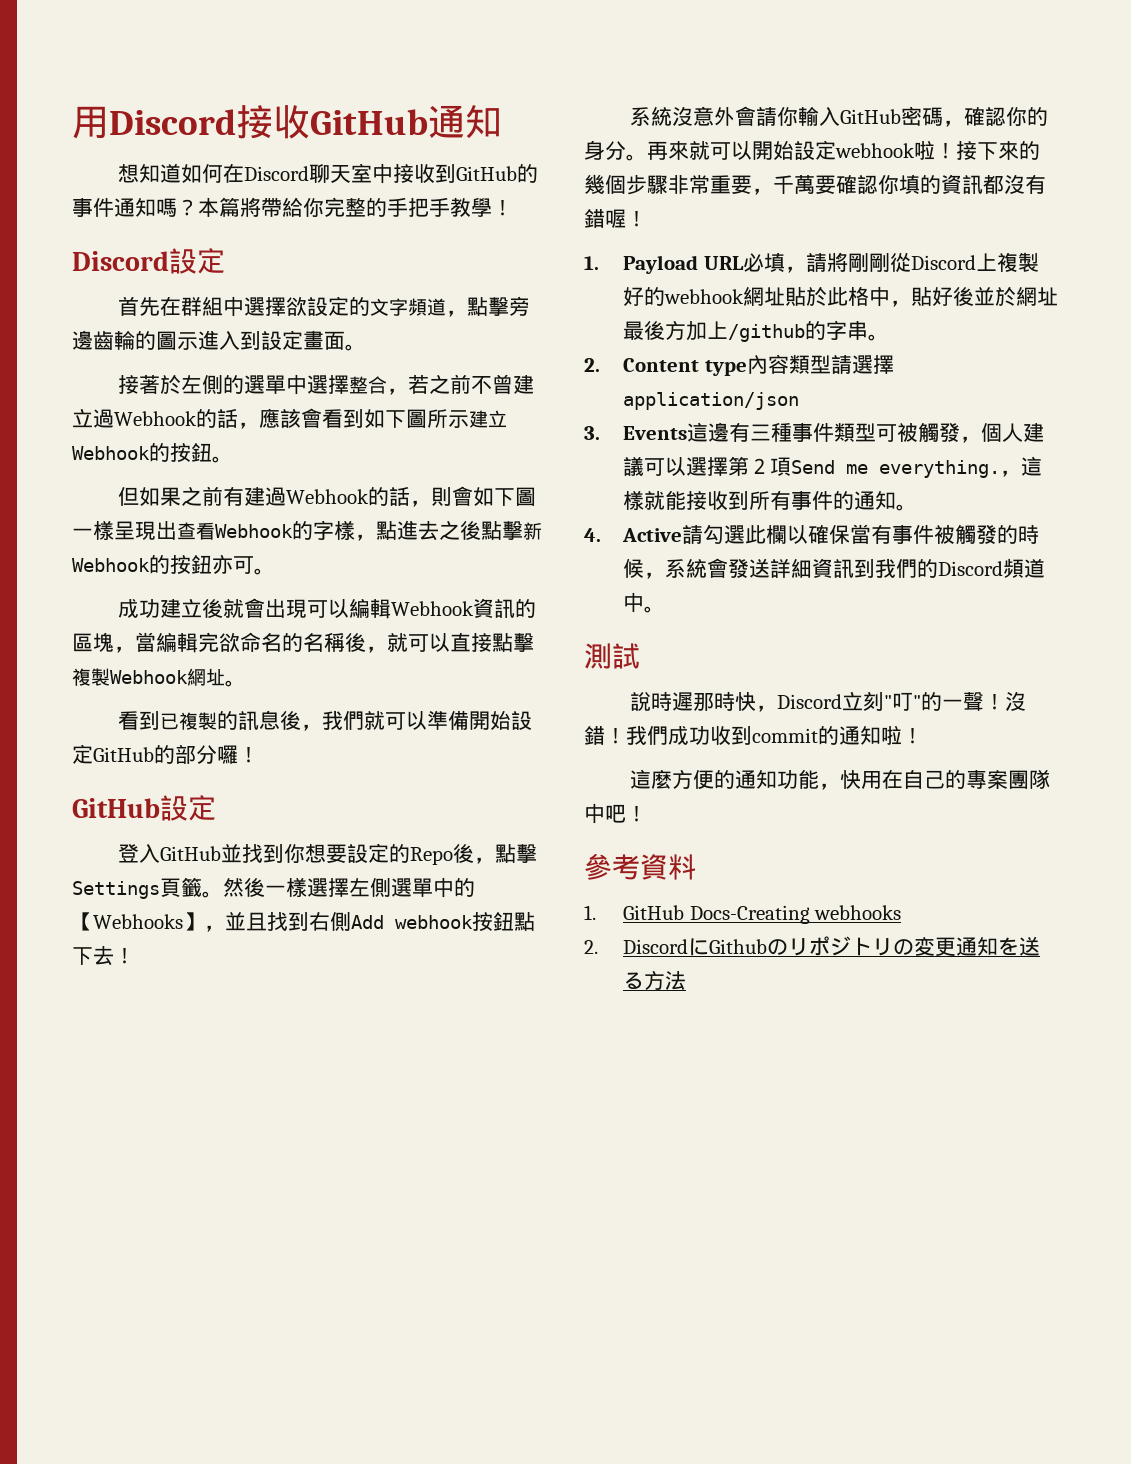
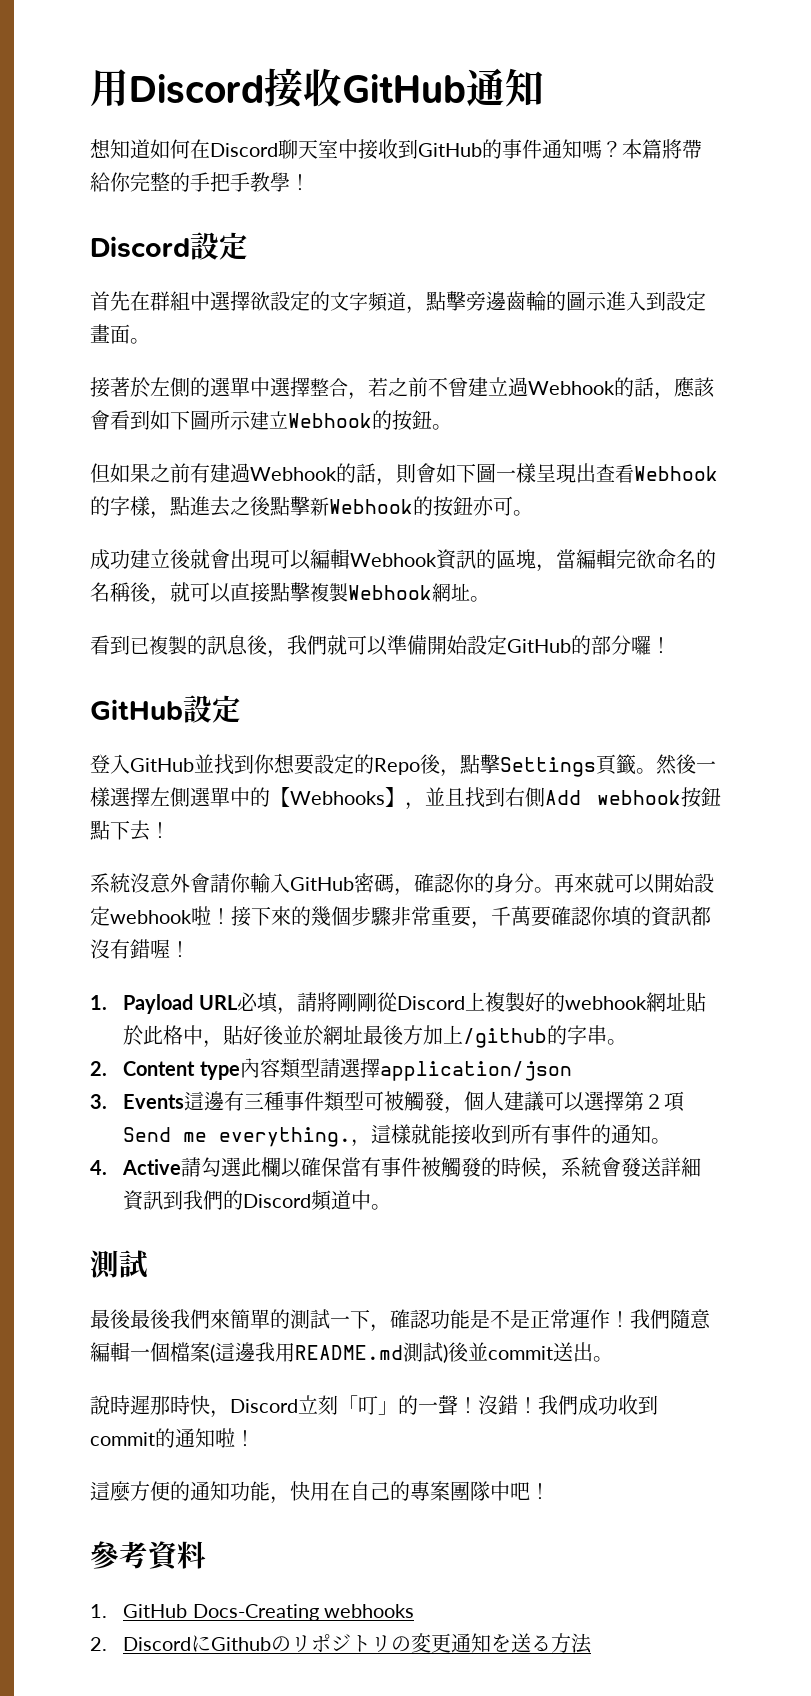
+ 最後最後我們來簡單的測試一下，確認功能是不是正常運作！我們隨意編輯一個檔案(這邊我用README.md測試)後並commit送出。
- 說時遲那時快，Discord立刻"叮"的一聲！
+ 說時遲那時快，Discord立刻「叮」的一聲！

